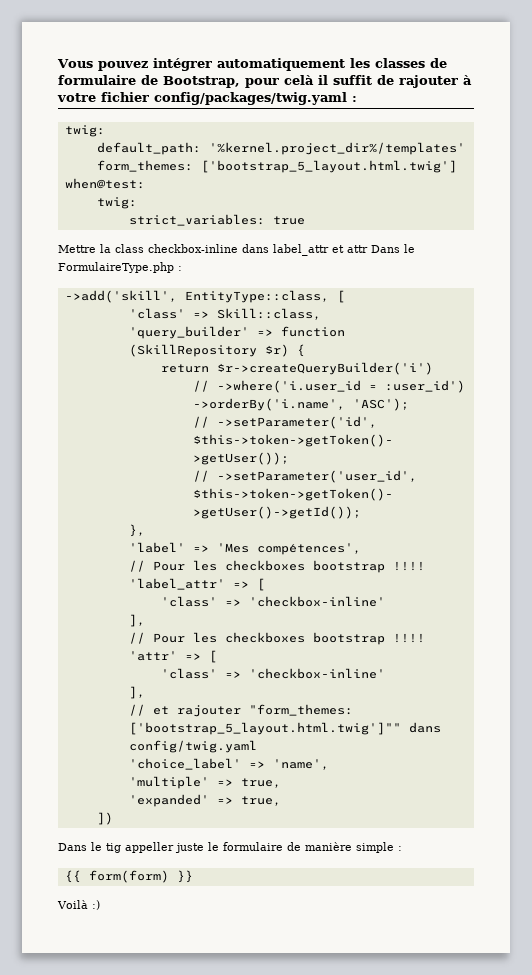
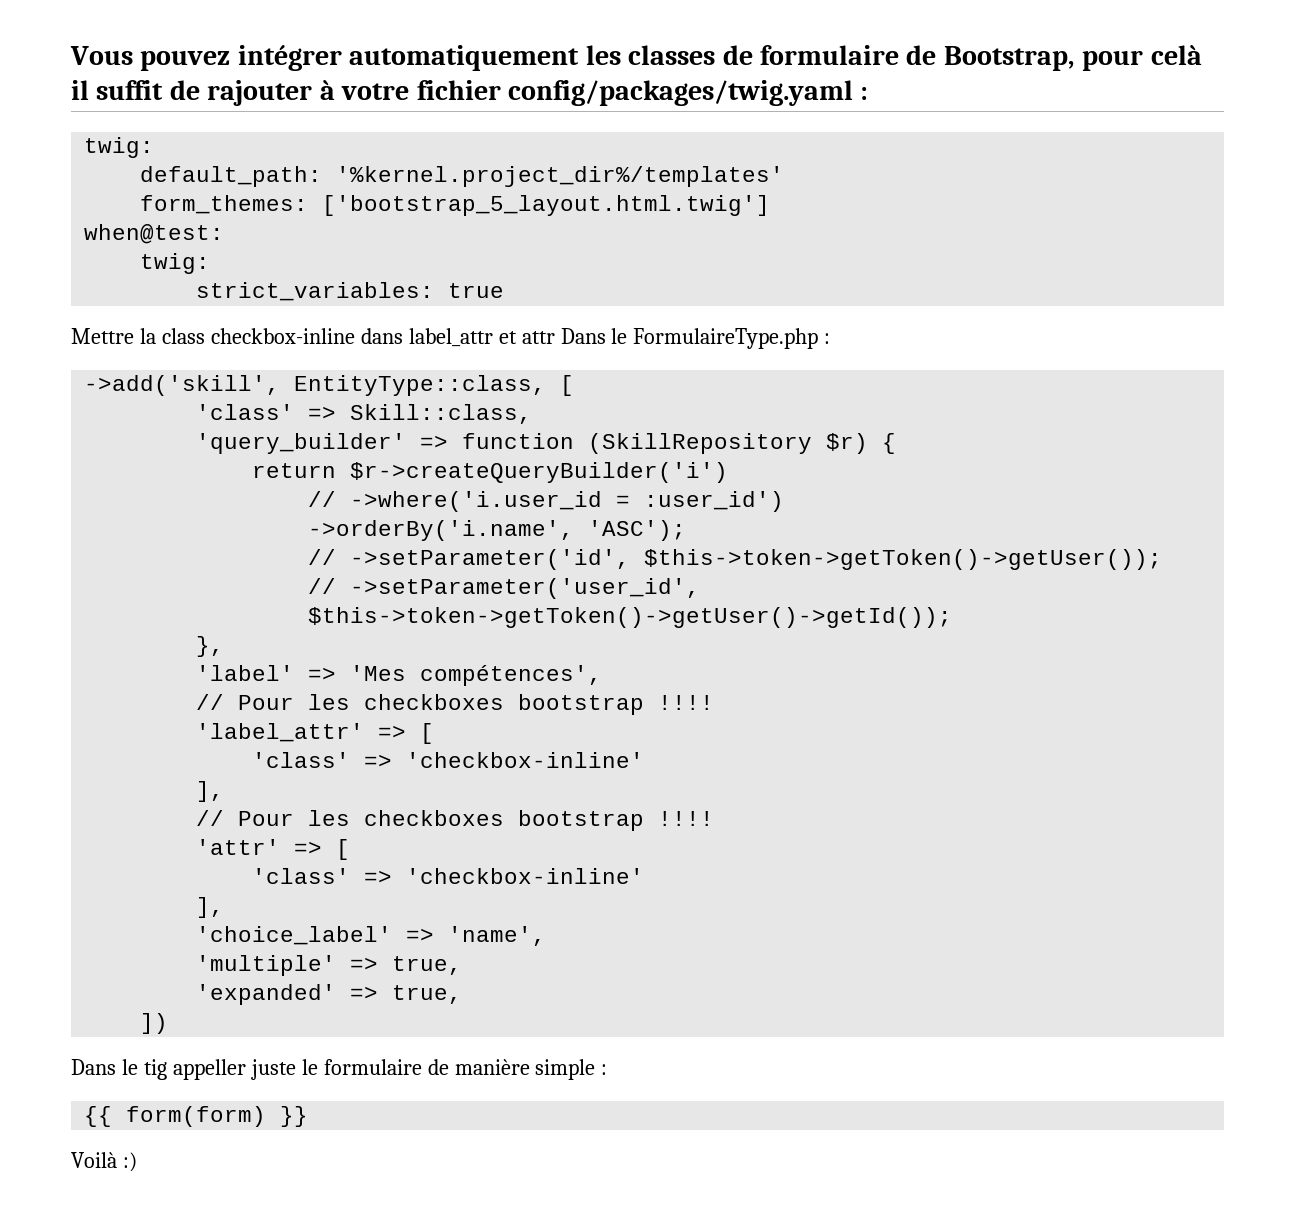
- // et rajouter "form_themes: ['bootstrap_5_layout.html.twig']"" dans config/twig.yaml

